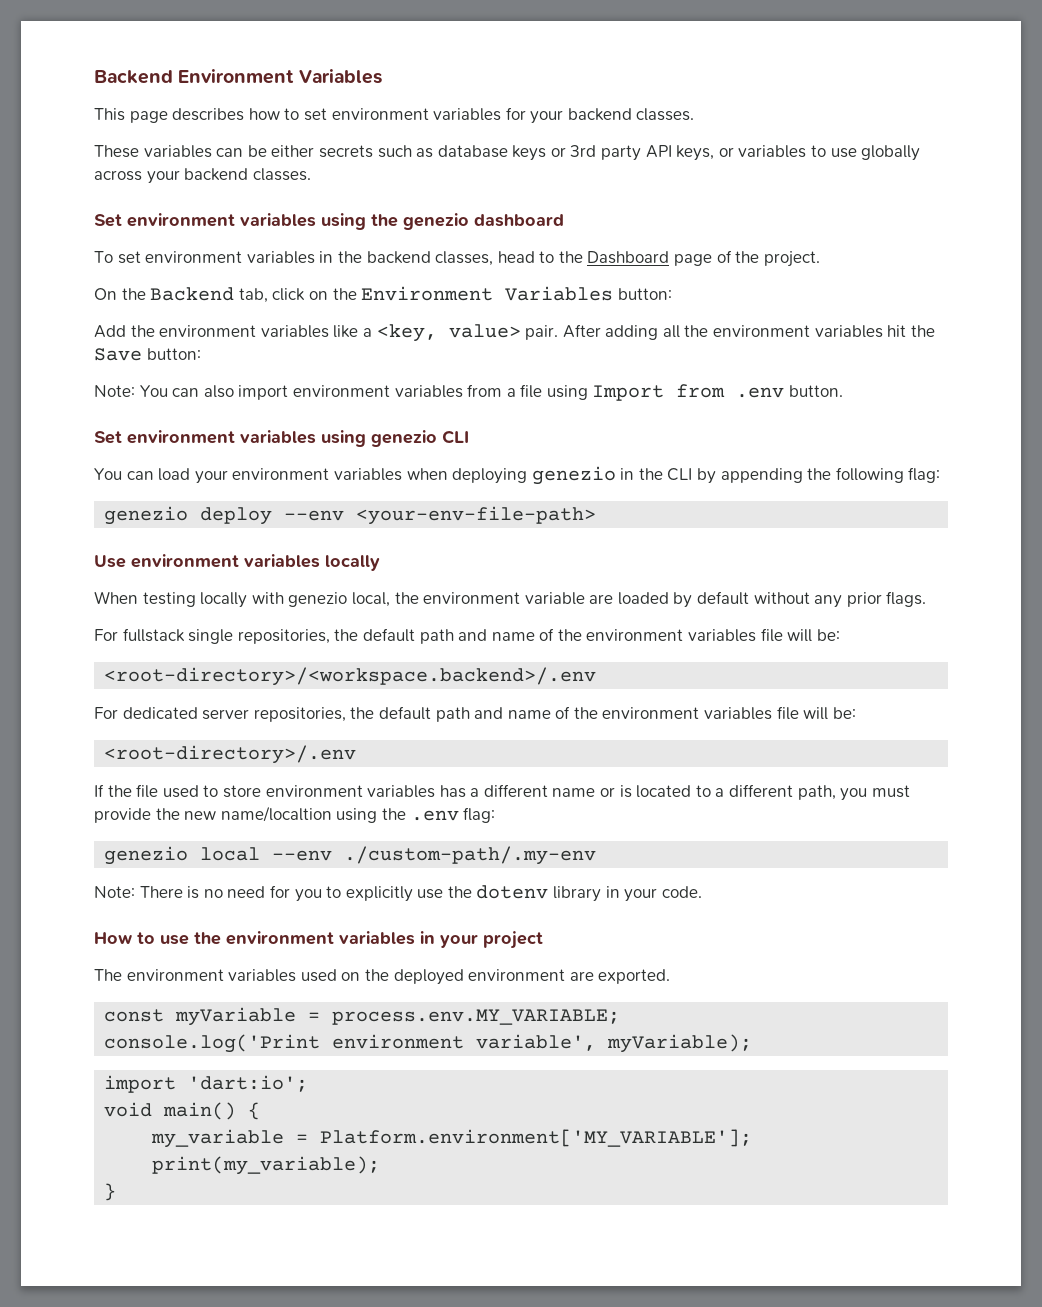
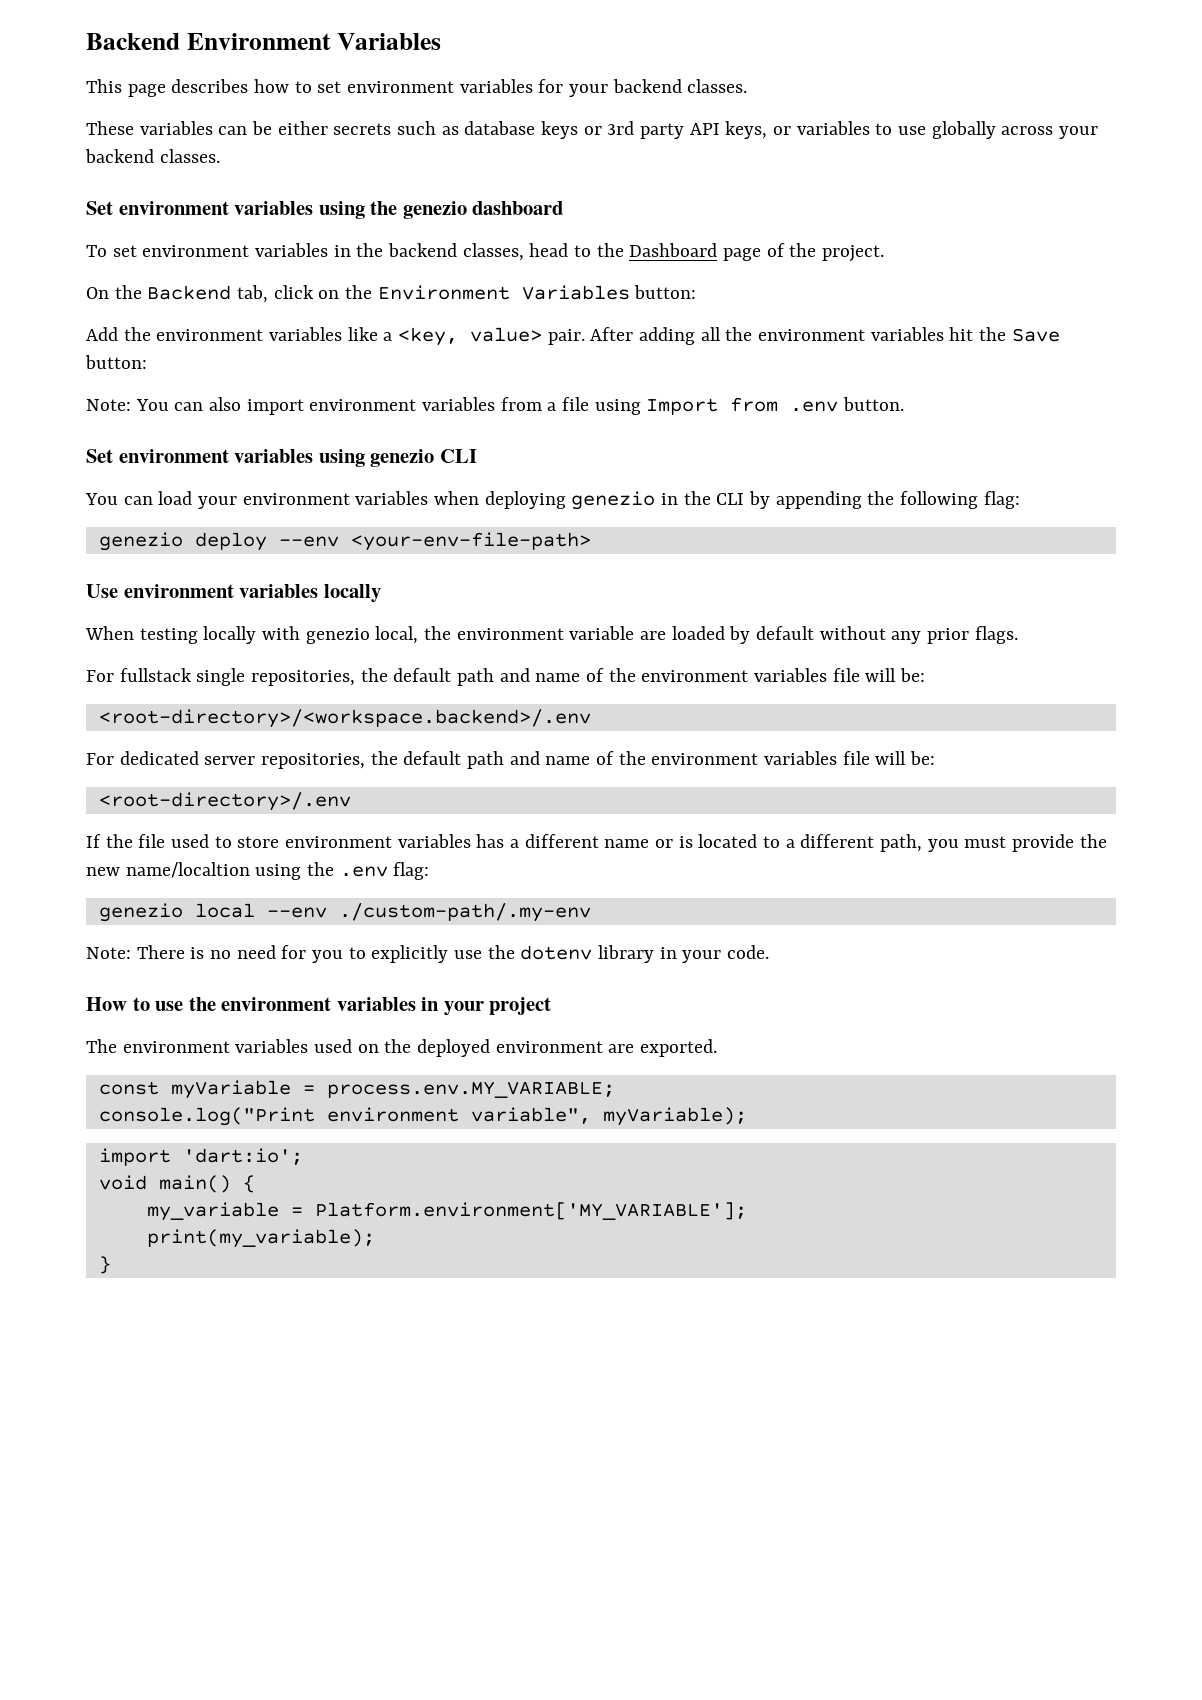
- console.log('Print environment variable', myVariable);
+ console.log("Print environment variable", myVariable);

